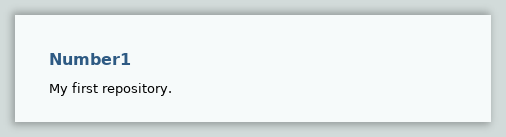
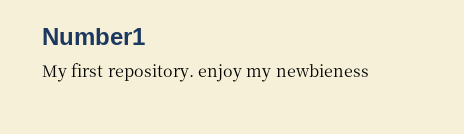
- My first repository.
+ My first repository. enjoy my newbieness

